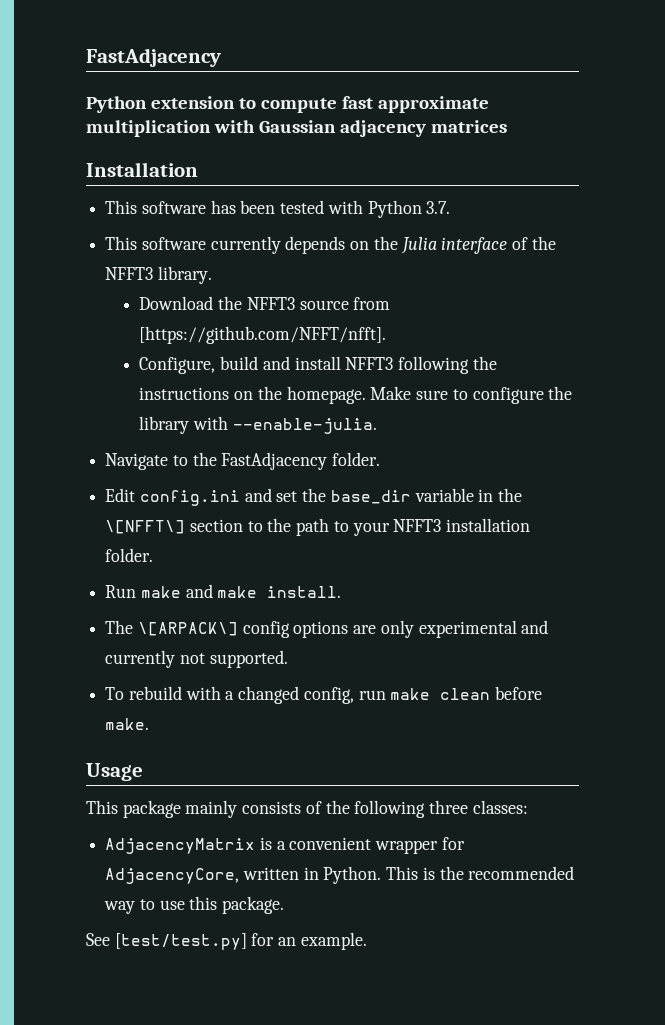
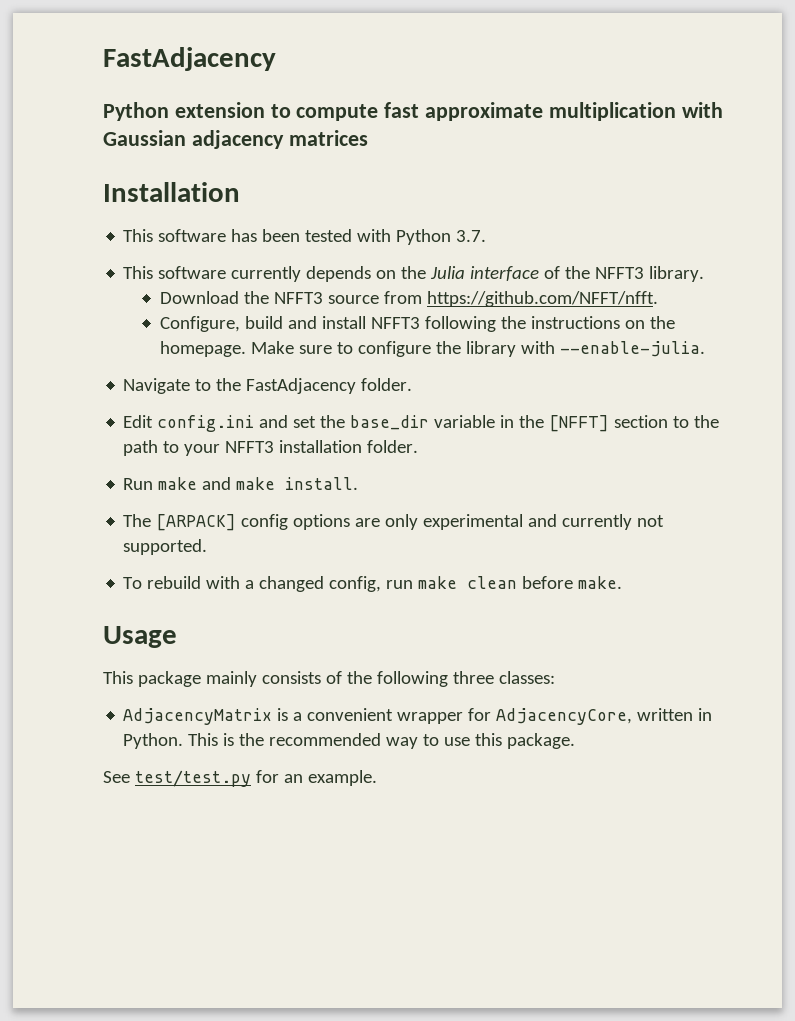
- Download the NFFT3 source from [https://github.com/NFFT/nfft].
+ Download the NFFT3 source from https://github.com/NFFT/nfft.
- Edit config.ini and set the base_dir variable in the \[NFFT\] section to the path to your NFFT3 installation folder.
+ Edit config.ini and set the base_dir variable in the [NFFT] section to the path to your NFFT3 installation folder.
- The \[ARPACK\] config options are only experimental and currently not supported.
+ The [ARPACK] config options are only experimental and currently not supported.
- See [test/test.py] for an example.
+ See test/test.py for an example.

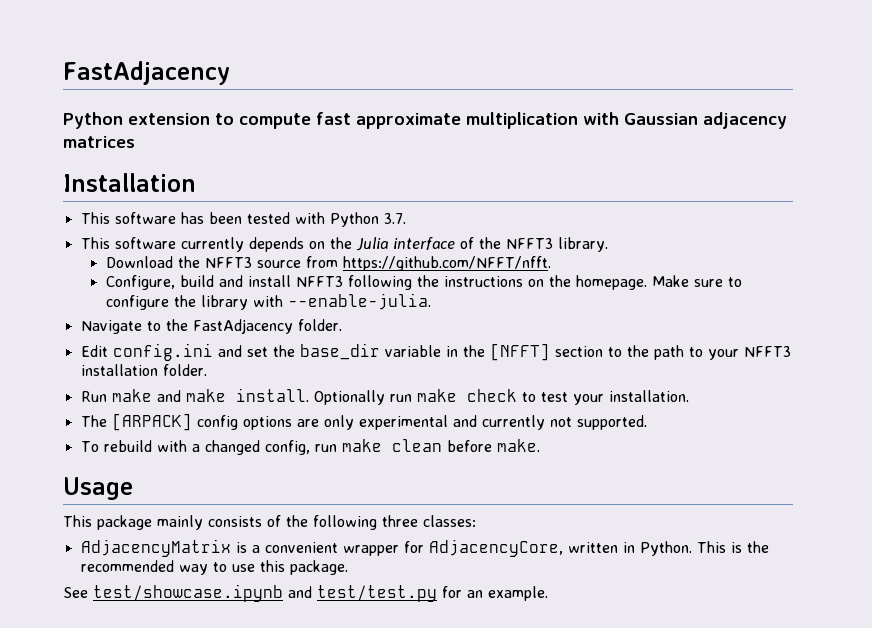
+ Optionally run make check to test your installation.
- See test/test.py for an example.
+ See test/showcase.ipynb and test/test.py for an example.

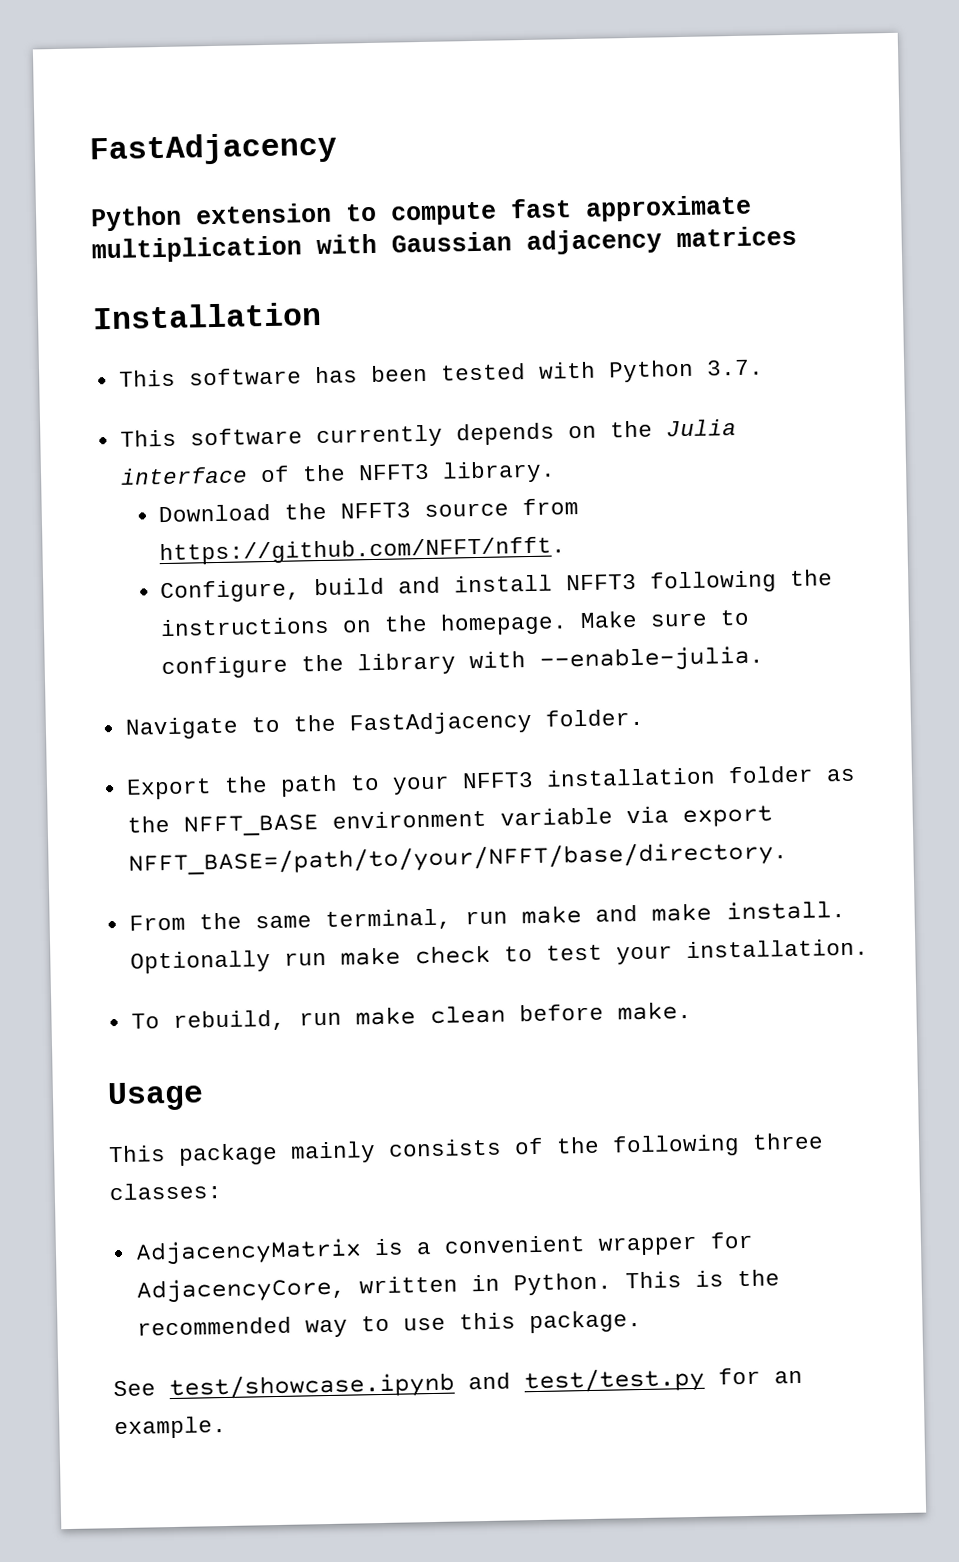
- Edit config.ini and set the base_dir variable in the [NFFT] section to the path to your NFFT3 installation folder.
- Run make and make install.
+ Export the path to your NFFT3 installation folder as the NFFT_BASE environment variable via export NFFT_BASE=/path/to/your/NFFT/base/directory.
+ From the same terminal, run make and make install.
- The [ARPACK] config options are only experimental and currently not supported.
- To rebuild with a changed config, run make clean before make.
+ To rebuild, run make clean before make.

